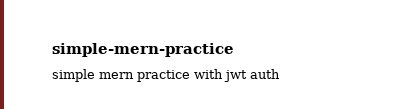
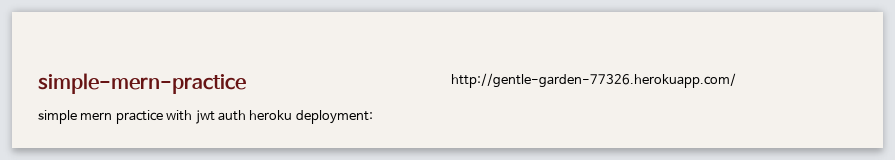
- simple mern practice with jwt auth
+ simple mern practice with jwt auth heroku deployment: http://gentle-garden-77326.herokuapp.com/

